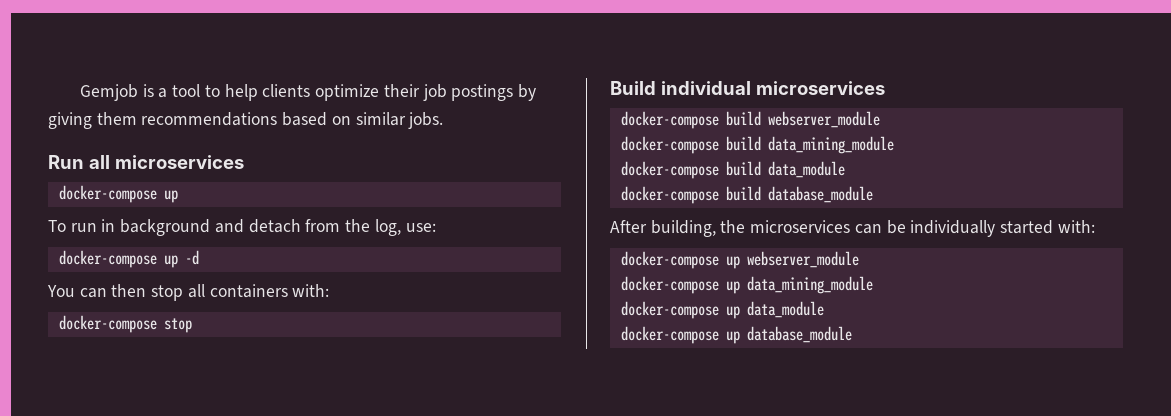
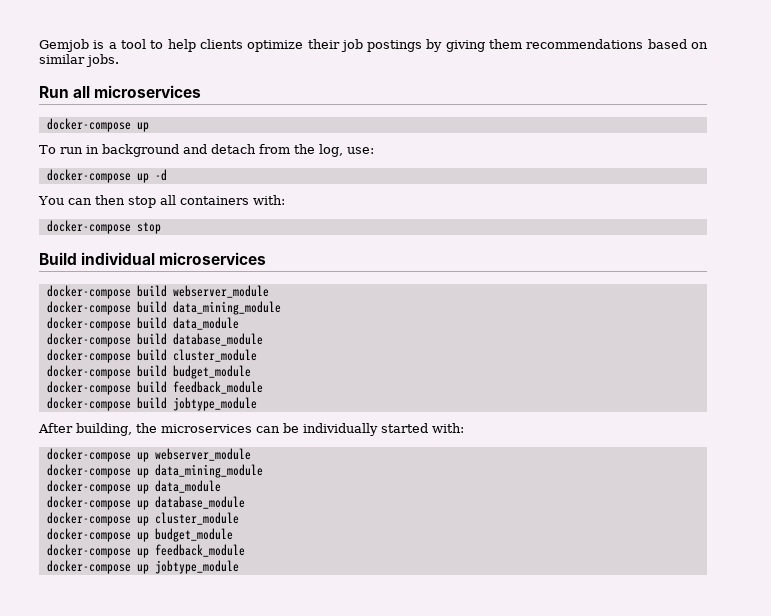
+ docker-compose build cluster_module
+ docker-compose build budget_module
+ docker-compose build feedback_module
+ docker-compose build jobtype_module
+ docker-compose up cluster_module
+ docker-compose up budget_module
+ docker-compose up feedback_module
+ docker-compose up jobtype_module

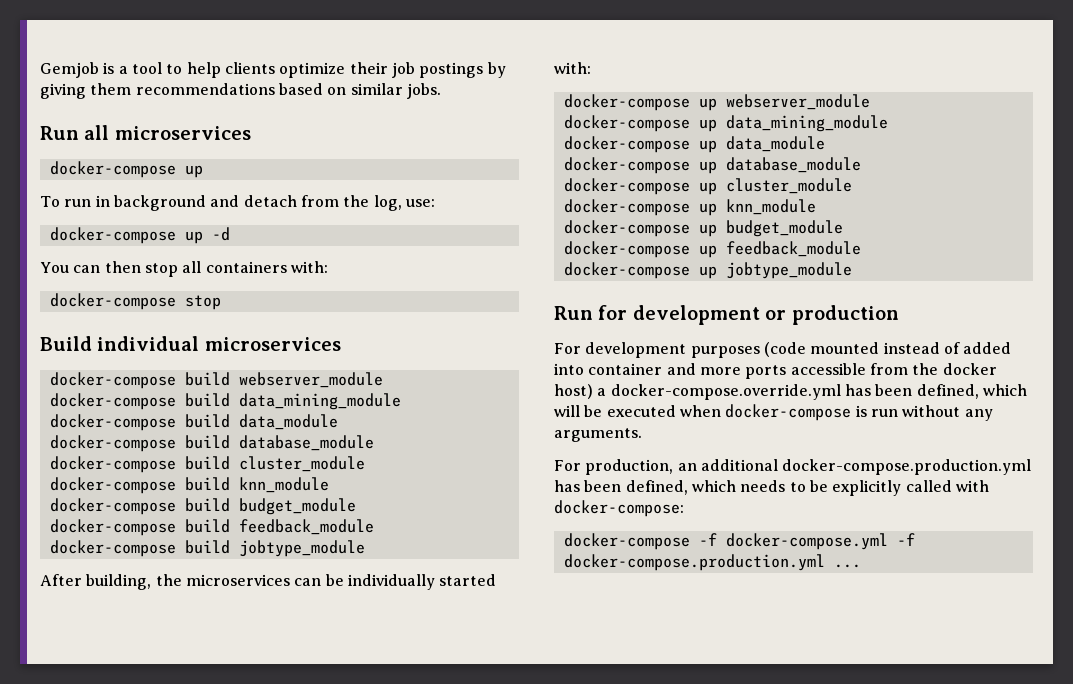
+ docker-compose build knn_module
+ docker-compose up knn_module
+ Run for development or production
+ For development purposes (code mounted instead of added into container and more ports accessible from the docker host) a docker-compose.override.yml has been defined, which will be executed when docker-compose is run without any arguments.
+ For production, an additional docker-compose.production.yml has been defined, which needs to be explicitly called with docker-compose:
+ docker-compose -f docker-compose.yml -f docker-compose.production.yml ...

